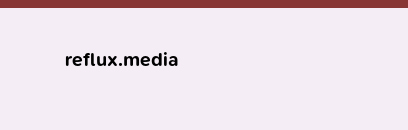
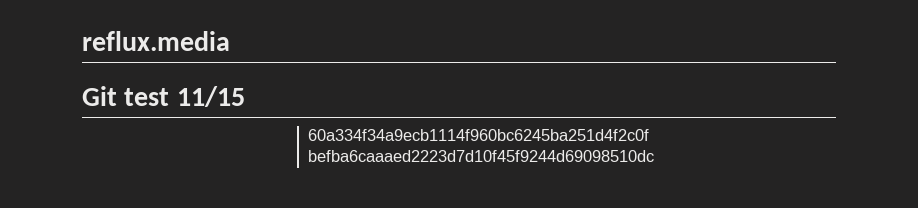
+ Git test 11/15
+ 60a334f34a9ecb1114f960bc6245ba251d4f2c0f befba6caaaed2223d7d10f45f9244d69098510dc

